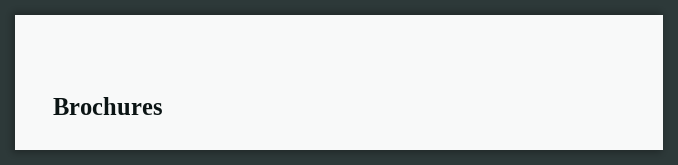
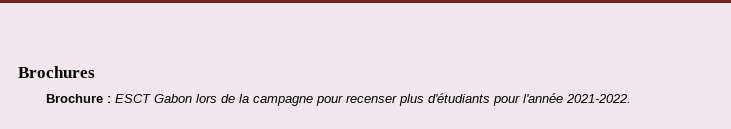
+ Brochure : ESCT Gabon lors de la campagne pour recenser plus d'étudiants pour l'année 2021-2022.

